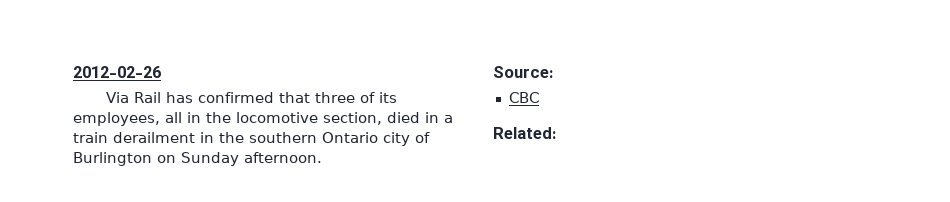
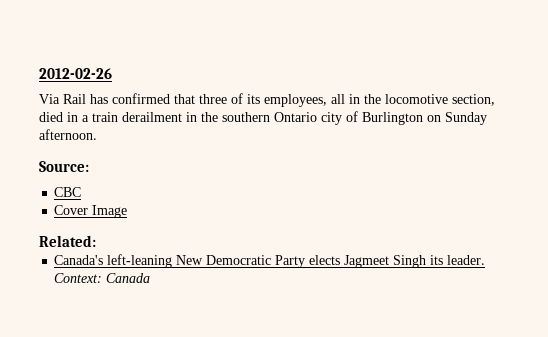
+ Cover Image
+ Canada's left-leaning New Democratic Party elects Jagmeet Singh its leader. Context: Canada

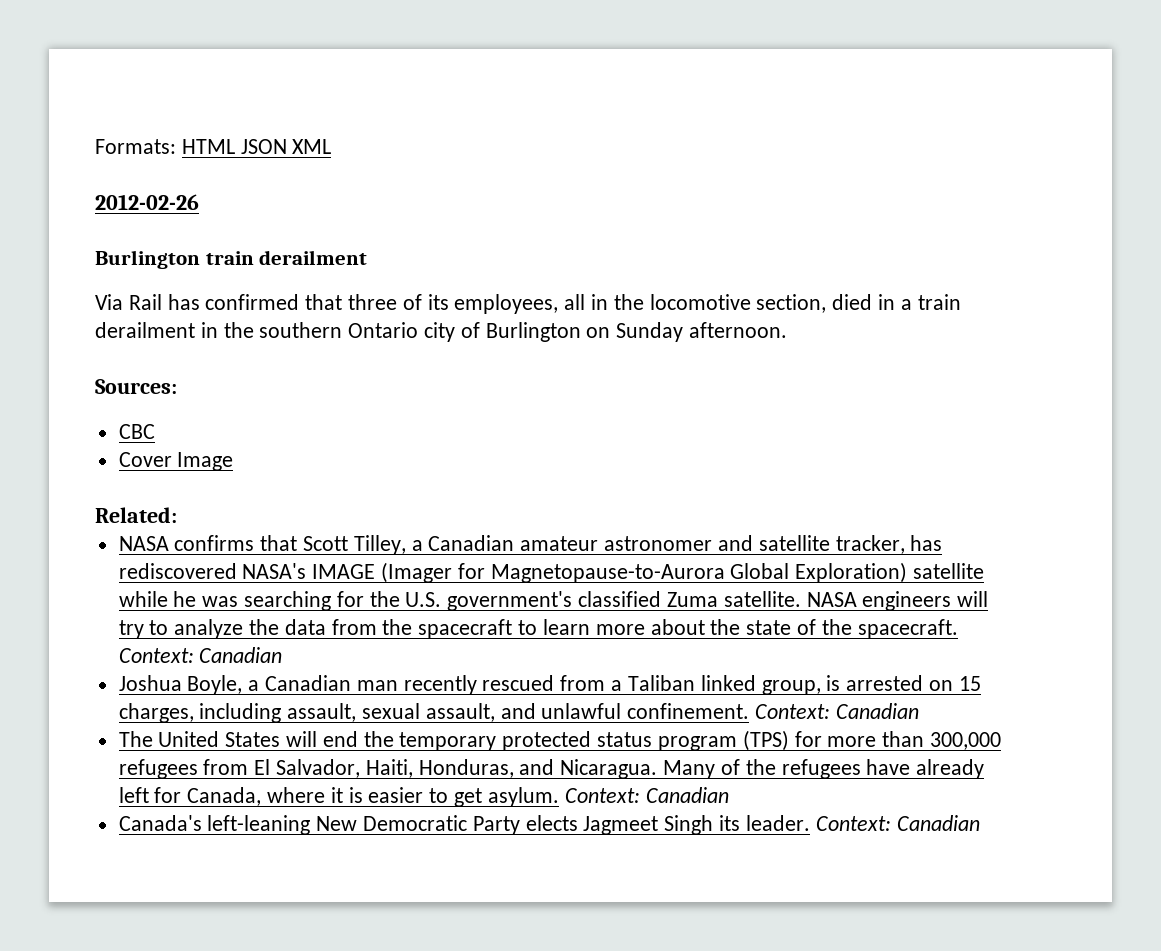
+ Formats: HTML JSON XML
  2012-02-26
+ Burlington train derailment
- Source:
+ Sources:
+ NASA confirms that Scott Tilley, a Canadian amateur astronomer and satellite tracker, has rediscovered NASA's IMAGE (Imager for Magnetopause-to-Aurora Global Exploration) satellite while he was searching for the U.S. government's classified Zuma satellite. NASA engineers will try to analyze the data from the spacecraft to learn more about the state of the spacecraft. Context: Canadian
+ Joshua Boyle, a Canadian man recently rescued from a Taliban linked group, is arrested on 15 charges, including assault, sexual assault, and unlawful confinement. Context: Canadian
+ The United States will end the temporary protected status program (TPS) for more than 300,000 refugees from El Salvador, Haiti, Honduras, and Nicaragua. Many of the refugees have already left for Canada, where it is easier to get asylum. Context: Canadian
- Canada's left-leaning New Democratic Party elects Jagmeet Singh its leader. Context: Canada
+ Canada's left-leaning New Democratic Party elects Jagmeet Singh its leader. Context: Canadian

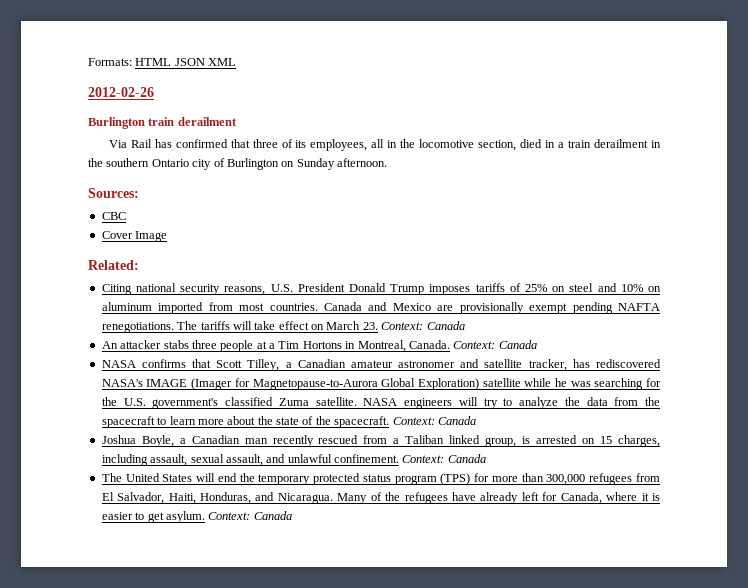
+ Citing national security reasons, U.S. President Donald Trump imposes tariffs of 25% on steel and 10% on aluminum imported from most countries. Canada and Mexico are provisionally exempt pending NAFTA renegotiations. The tariffs will take effect on March 23. Context: Canada
+ An attacker stabs three people at a Tim Hortons in Montreal, Canada. Context: Canada
- NASA engineers will try to analyze the data from the spacecraft to learn more about the state of the spacecraft. Context: Canadian
+ NASA engineers will try to analyze the data from the spacecraft to learn more about the state of the spacecraft. Context: Canada
- Joshua Boyle, a Canadian man recently rescued from a Taliban linked group, is arrested on 15 charges, including assault, sexual assault, and unlawful confinement. Context: Canadian
+ Joshua Boyle, a Canadian man recently rescued from a Taliban linked group, is arrested on 15 charges, including assault, sexual assault, and unlawful confinement. Context: Canada
- Many of the refugees have already left for Canada, where it is easier to get asylum. Context: Canadian
- Canada's left-leaning New Democratic Party elects Jagmeet Singh its leader. Context: Canadian
+ Many of the refugees have already left for Canada, where it is easier to get asylum. Context: Canada

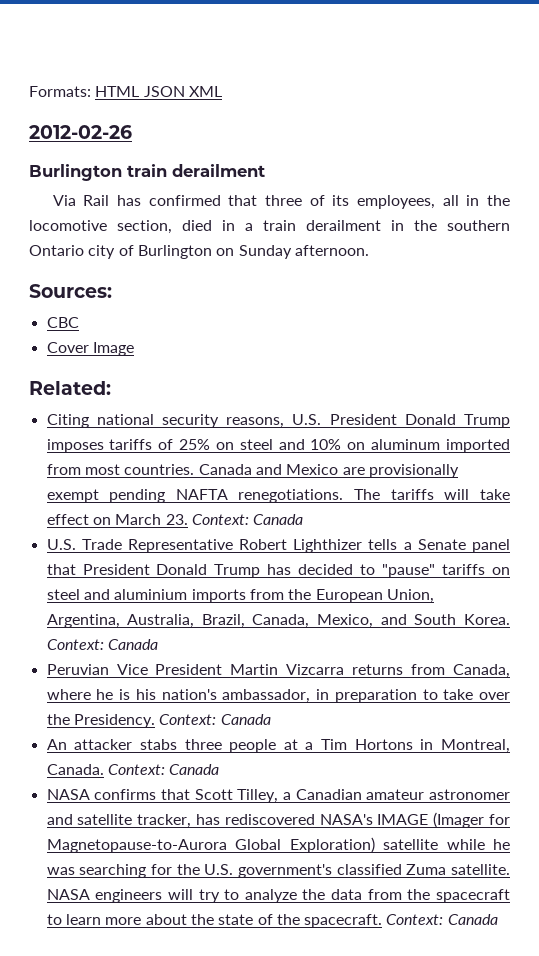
+ U.S. Trade Representative Robert Lighthizer tells a Senate panel that President Donald Trump has decided to "pause" tariffs on steel and aluminium imports from the European Union, Argentina, Australia, Brazil, Canada, Mexico, and South Korea. Context: Canada
+ Peruvian Vice President Martin Vizcarra returns from Canada, where he is his nation's ambassador, in preparation to take over the Presidency. Context: Canada
- Joshua Boyle, a Canadian man recently rescued from a Taliban linked group, is arrested on 15 charges, including assault, sexual assault, and unlawful confinement. Context: Canada
- The United States will end the temporary protected status program (TPS) for more than 300,000 refugees from El Salvador, Haiti, Honduras, and Nicaragua. Many of the refugees have already left for Canada, where it is easier to get asylum. Context: Canada

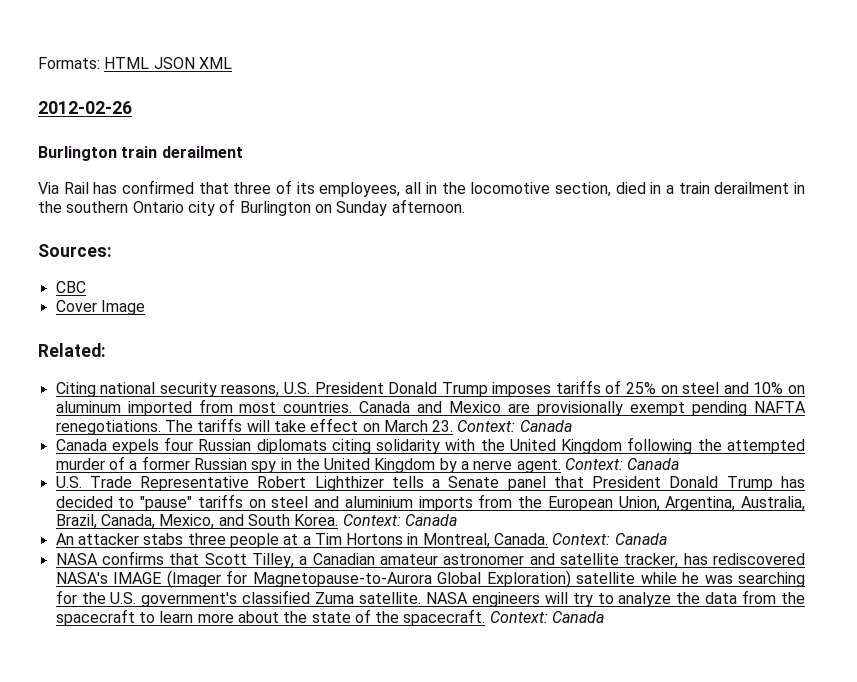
+ Canada expels four Russian diplomats citing solidarity with the United Kingdom following the attempted murder of a former Russian spy in the United Kingdom by a nerve agent. Context: Canada
- Peruvian Vice President Martin Vizcarra returns from Canada, where he is his nation's ambassador, in preparation to take over the Presidency. Context: Canada

